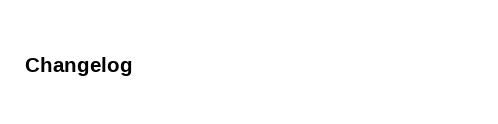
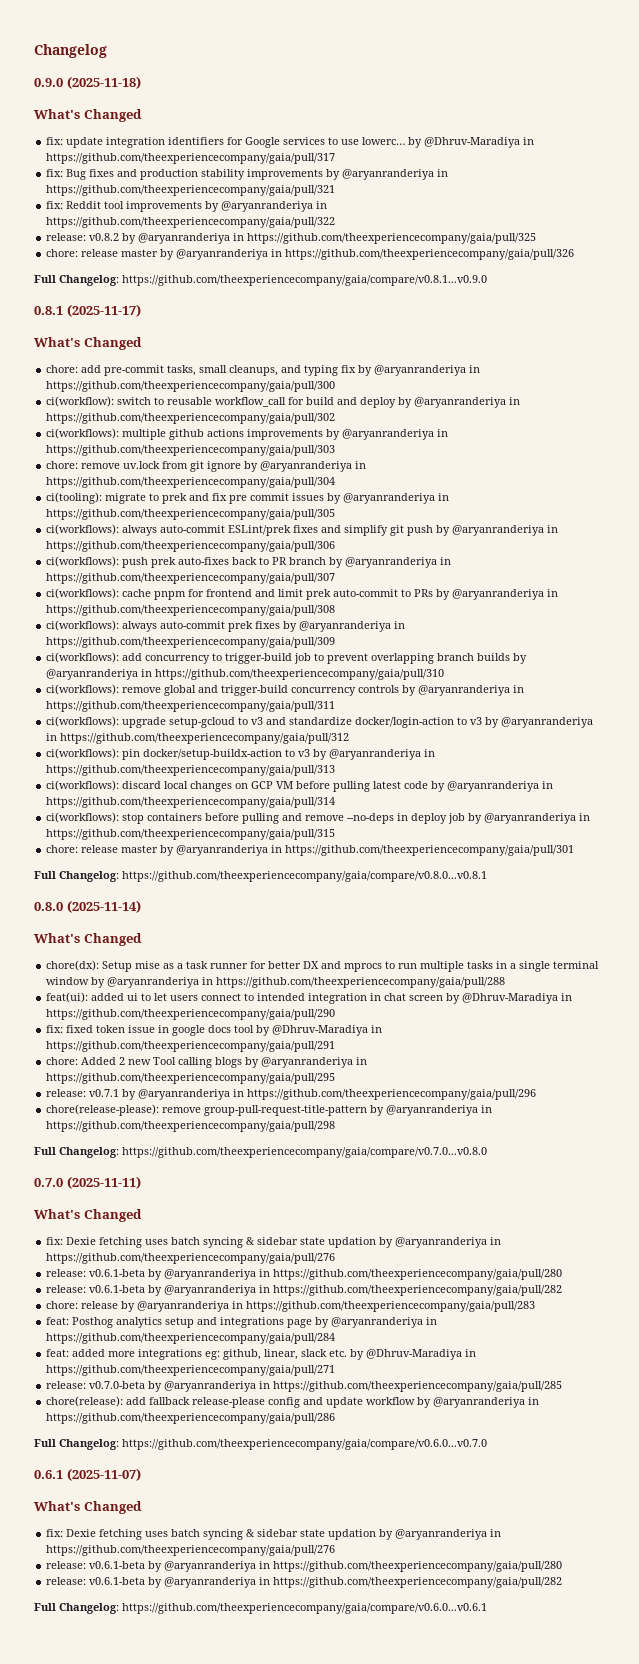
+ 0.9.0 (2025-11-18)
+ What's Changed
+ fix: update integration identifiers for Google services to use lowerc… by @Dhruv-Maradiya in https://github.com/theexperiencecompany/gaia/pull/317
+ fix: Bug fixes and production stability improvements by @aryanranderiya in https://github.com/theexperiencecompany/gaia/pull/321
+ fix: Reddit tool improvements by @aryanranderiya in https://github.com/theexperiencecompany/gaia/pull/322
+ release: v0.8.2 by @aryanranderiya in https://github.com/theexperiencecompany/gaia/pull/325
+ chore: release master by @aryanranderiya in https://github.com/theexperiencecompany/gaia/pull/326
+ Full Changelog: https://github.com/theexperiencecompany/gaia/compare/v0.8.1...v0.9.0
+ 0.8.1 (2025-11-17)
+ What's Changed
+ chore: add pre-commit tasks, small cleanups, and typing fix by @aryanranderiya in https://github.com/theexperiencecompany/gaia/pull/300
+ ci(workflow): switch to reusable workflow_call for build and deploy by @aryanranderiya in https://github.com/theexperiencecompany/gaia/pull/302
+ ci(workflows): multiple github actions improvements by @aryanranderiya in https://github.com/theexperiencecompany/gaia/pull/303
+ chore: remove uv.lock from git ignore by @aryanranderiya in https://github.com/theexperiencecompany/gaia/pull/304
+ ci(tooling): migrate to prek and fix pre commit issues by @aryanranderiya in https://github.com/theexperiencecompany/gaia/pull/305
+ ci(workflows): always auto-commit ESLint/prek fixes and simplify git push by @aryanranderiya in https://github.com/theexperiencecompany/gaia/pull/306
+ ci(workflows): push prek auto-fixes back to PR branch by @aryanranderiya in https://github.com/theexperiencecompany/gaia/pull/307
+ ci(workflows): cache pnpm for frontend and limit prek auto-commit to PRs by @aryanranderiya in https://github.com/theexperiencecompany/gaia/pull/308
+ ci(workflows): always auto-commit prek fixes by @aryanranderiya in https://github.com/theexperiencecompany/gaia/pull/309
+ ci(workflows): add concurrency to trigger-build job to prevent overlapping branch builds by @aryanranderiya in https://github.com/theexperiencecompany/gaia/pull/310
+ ci(workflows): remove global and trigger-build concurrency controls by @aryanranderiya in https://github.com/theexperiencecompany/gaia/pull/311
+ ci(workflows): upgrade setup-gcloud to v3 and standardize docker/login-action to v3 by @aryanranderiya in https://github.com/theexperiencecompany/gaia/pull/312
+ ci(workflows): pin docker/setup-buildx-action to v3 by @aryanranderiya in https://github.com/theexperiencecompany/gaia/pull/313
+ ci(workflows): discard local changes on GCP VM before pulling latest code by @aryanranderiya in https://github.com/theexperiencecompany/gaia/pull/314
+ ci(workflows): stop containers before pulling and remove --no-deps in deploy job by @aryanranderiya in https://github.com/theexperiencecompany/gaia/pull/315
+ chore: release master by @aryanranderiya in https://github.com/theexperiencecompany/gaia/pull/301
+ Full Changelog: https://github.com/theexperiencecompany/gaia/compare/v0.8.0...v0.8.1
+ 0.8.0 (2025-11-14)
+ What's Changed
+ chore(dx): Setup mise as a task runner for better DX and mprocs to run multiple tasks in a single terminal window by @aryanranderiya in https://github.com/theexperiencecompany/gaia/pull/288
+ feat(ui): added ui to let users connect to intended integration in chat screen by @Dhruv-Maradiya in https://github.com/theexperiencecompany/gaia/pull/290
+ fix: fixed token issue in google docs tool by @Dhruv-Maradiya in https://github.com/theexperiencecompany/gaia/pull/291
+ chore: Added 2 new Tool calling blogs by @aryanranderiya in https://github.com/theexperiencecompany/gaia/pull/295
+ release: v0.7.1 by @aryanranderiya in https://github.com/theexperiencecompany/gaia/pull/296
+ chore(release-please): remove group-pull-request-title-pattern by @aryanranderiya in https://github.com/theexperiencecompany/gaia/pull/298
+ Full Changelog: https://github.com/theexperiencecompany/gaia/compare/v0.7.0...v0.8.0
+ 0.7.0 (2025-11-11)
+ What's Changed
+ fix: Dexie fetching uses batch syncing & sidebar state updation by @aryanranderiya in https://github.com/theexperiencecompany/gaia/pull/276
+ release: v0.6.1-beta by @aryanranderiya in https://github.com/theexperiencecompany/gaia/pull/280
+ release: v0.6.1-beta by @aryanranderiya in https://github.com/theexperiencecompany/gaia/pull/282
+ chore: release by @aryanranderiya in https://github.com/theexperiencecompany/gaia/pull/283
+ feat: Posthog analytics setup and integrations page by @aryanranderiya in https://github.com/theexperiencecompany/gaia/pull/284
+ feat: added more integrations eg: github, linear, slack etc. by @Dhruv-Maradiya in https://github.com/theexperiencecompany/gaia/pull/271
+ release: v0.7.0-beta by @aryanranderiya in https://github.com/theexperiencecompany/gaia/pull/285
+ chore(release): add fallback release-please config and update workflow by @aryanranderiya in https://github.com/theexperiencecompany/gaia/pull/286
+ Full Changelog: https://github.com/theexperiencecompany/gaia/compare/v0.6.0...v0.7.0
+ 0.6.1 (2025-11-07)
+ What's Changed
+ fix: Dexie fetching uses batch syncing & sidebar state updation by @aryanranderiya in https://github.com/theexperiencecompany/gaia/pull/276
+ release: v0.6.1-beta by @aryanranderiya in https://github.com/theexperiencecompany/gaia/pull/280
+ release: v0.6.1-beta by @aryanranderiya in https://github.com/theexperiencecompany/gaia/pull/282
+ Full Changelog: https://github.com/theexperiencecompany/gaia/compare/v0.6.0...v0.6.1

